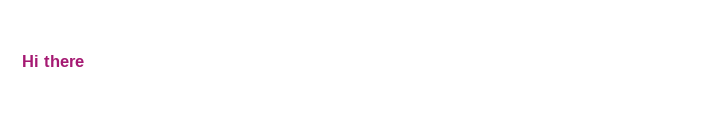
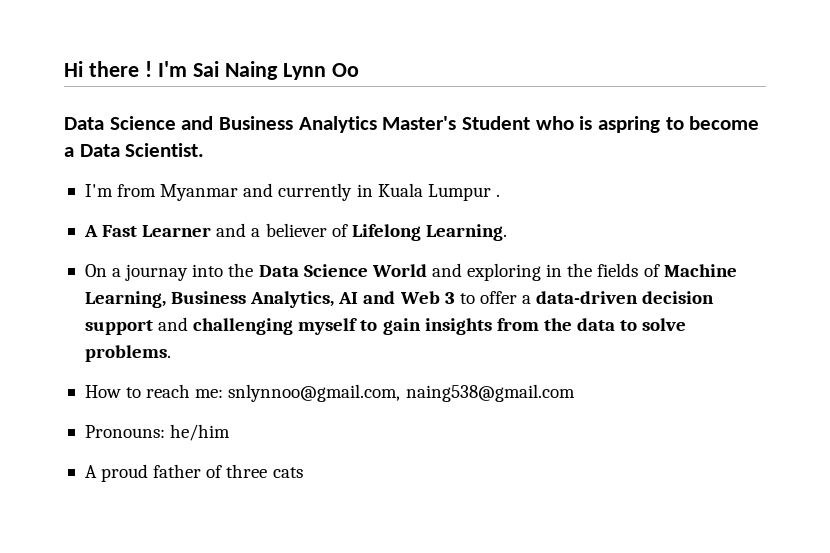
- Hi there
+ Hi there ! I'm Sai Naing Lynn Oo
+ Data Science and Business Analytics Master's Student who is aspring to become a Data Scientist.
+ I'm from Myanmar and currently in Kuala Lumpur .
+ A Fast Learner and a believer of Lifelong Learning.
+ On a journay into the Data Science World and exploring in the fields of Machine Learning, Business Analytics, AI and Web 3 to offer a data-driven decision support and challenging myself to gain insights from the data to solve problems.
+ How to reach me: snlynnoo@gmail.com, naing538@gmail.com
+ Pronouns: he/him
+ A proud father of three cats

